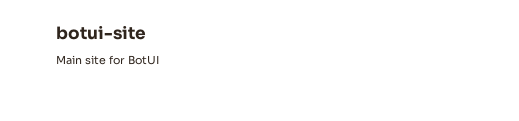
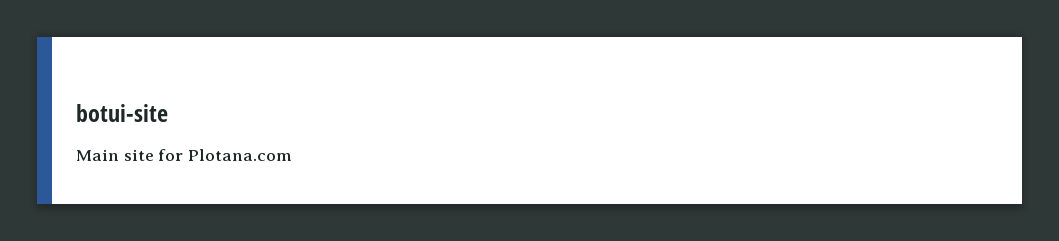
- Main site for BotUI
+ Main site for Plotana.com

